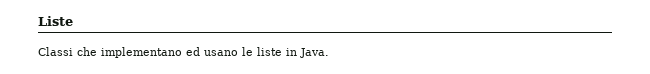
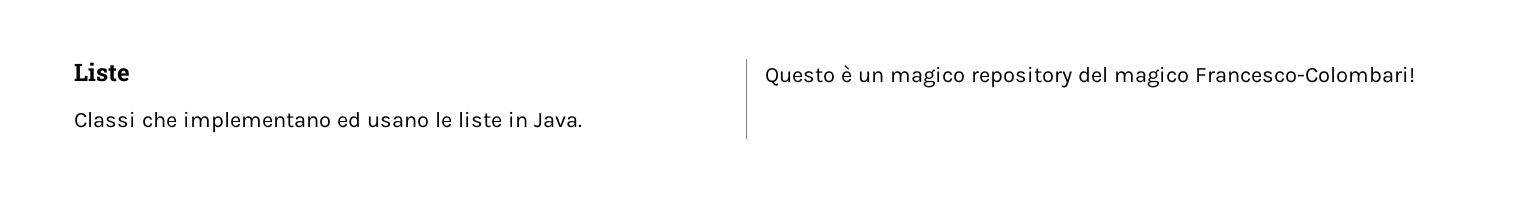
+ Questo è un magico repository del magico Francesco-Colombari!

